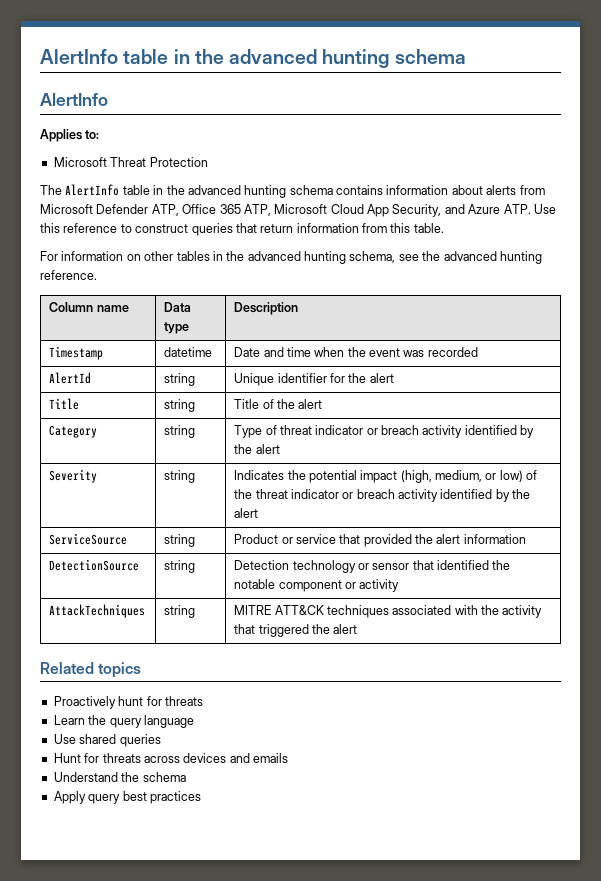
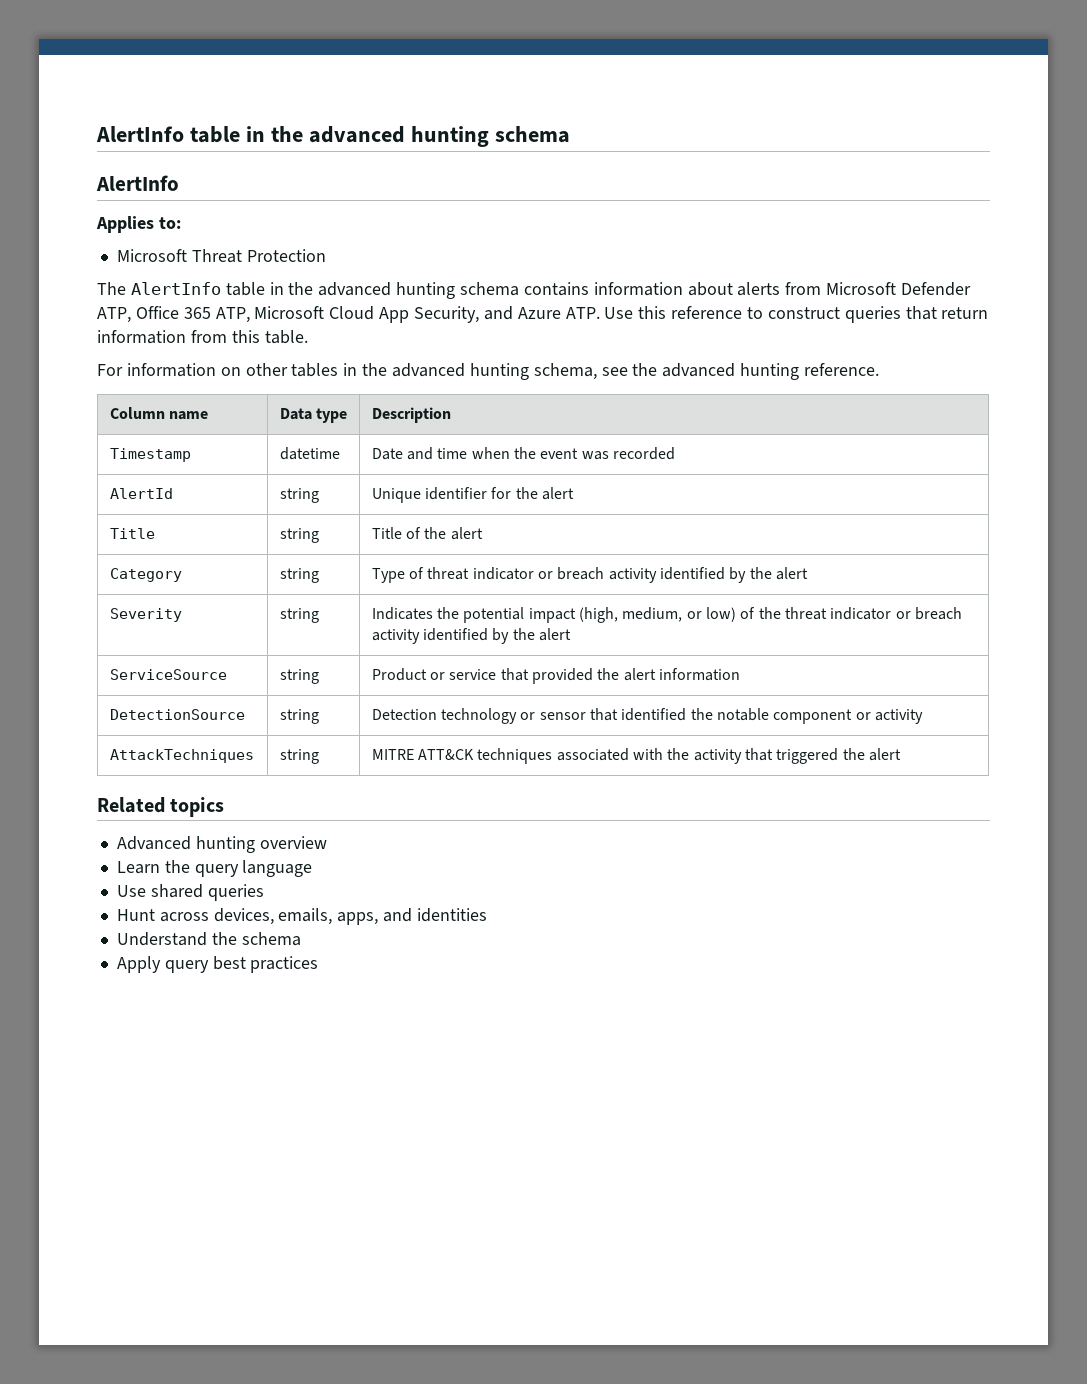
- Proactively hunt for threats
+ Advanced hunting overview
- Hunt for threats across devices and emails
+ Hunt across devices, emails, apps, and identities

